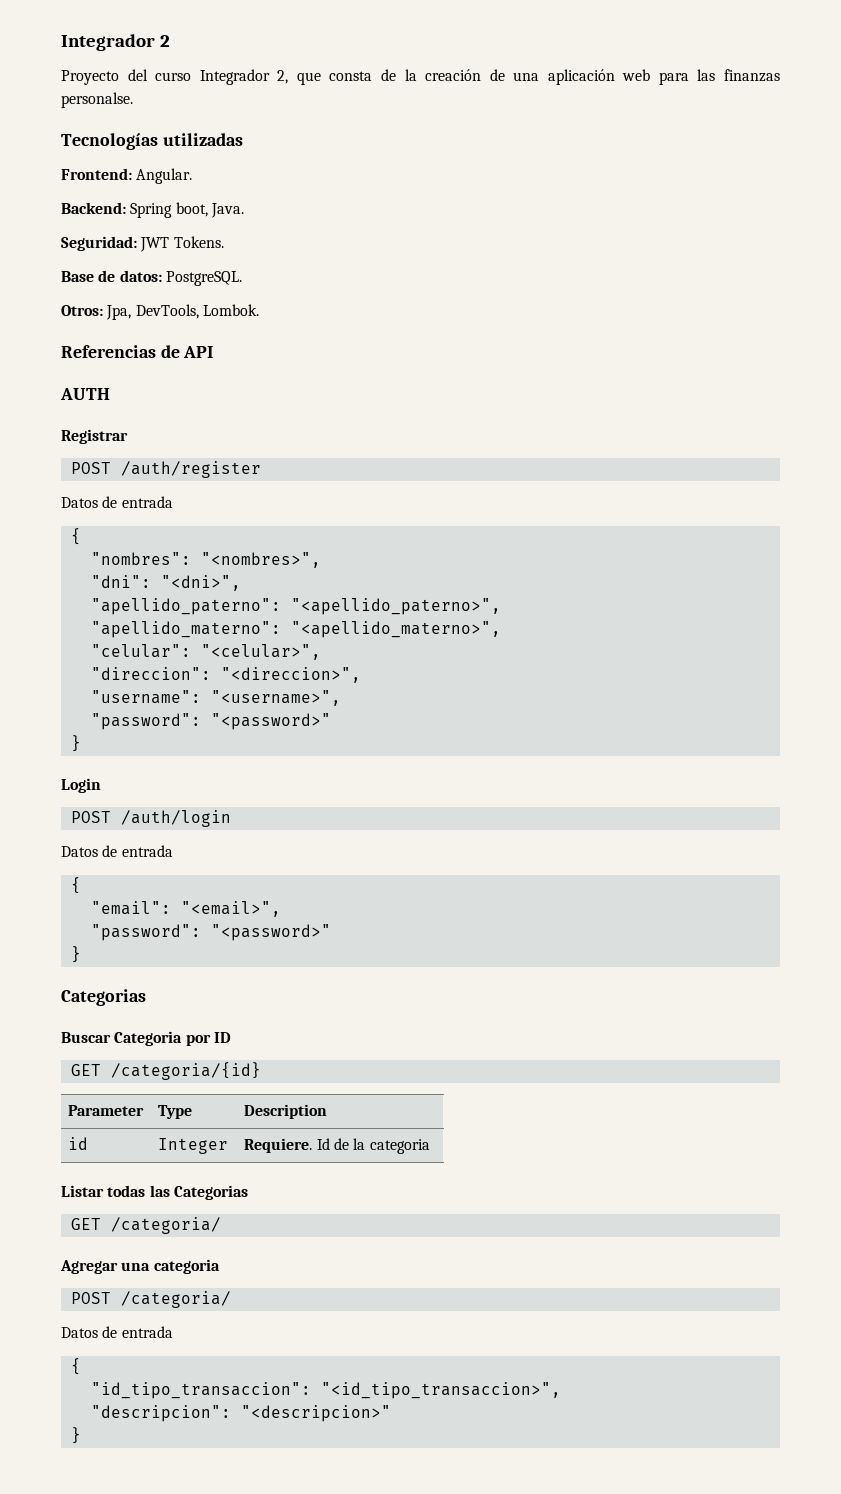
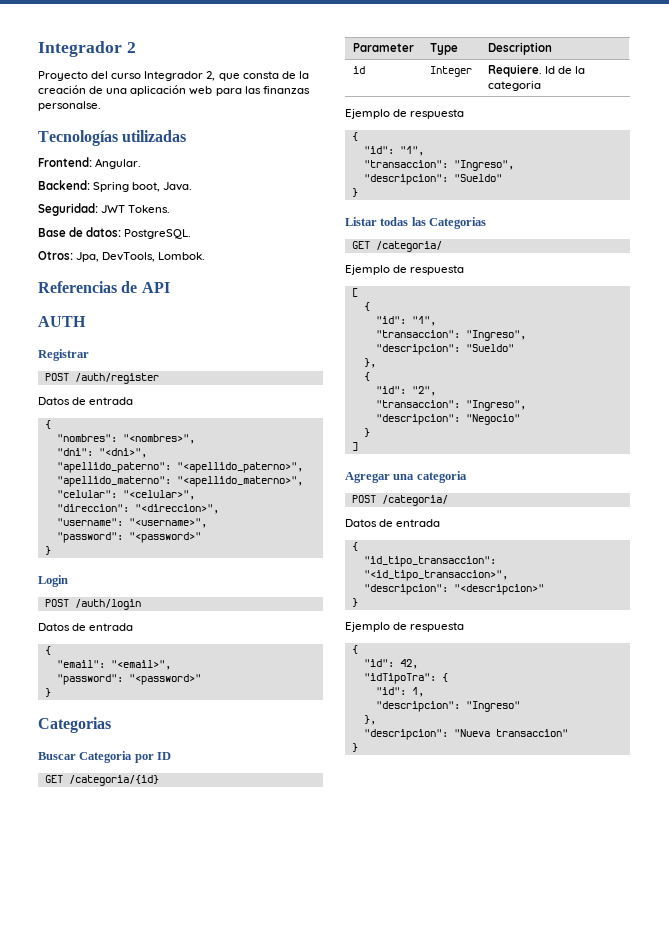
  id | Integer | Requiere. Id de la categoria
+ Ejemplo de respuesta
+ {
+ "id": "1",
+ "transaccion": "Ingreso",
+ "descripcion": "Sueldo"
+ }
  GET /categoria/
+ Ejemplo de respuesta
+ [
+ {
+ "id": "1",
+ "transaccion": "Ingreso",
+ "descripcion": "Sueldo"
+ },
+ {
+ "id": "2",
+ "transaccion": "Ingreso",
+ "descripcion": "Negocio"
+ }
+ ]
  "descripcion": "<descripcion>"
+ }
+ Ejemplo de respuesta
+ {
+ "id": 42,
+ "idTipoTra": {
+ "id": 1,
+ "descripcion": "Ingreso"
+ },
+ "descripcion": "Nueva transaccion"

